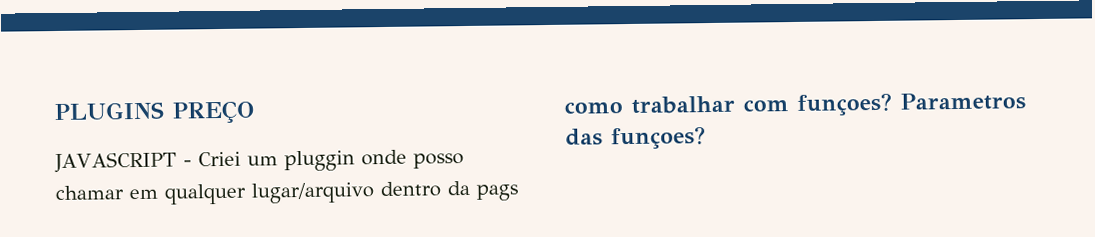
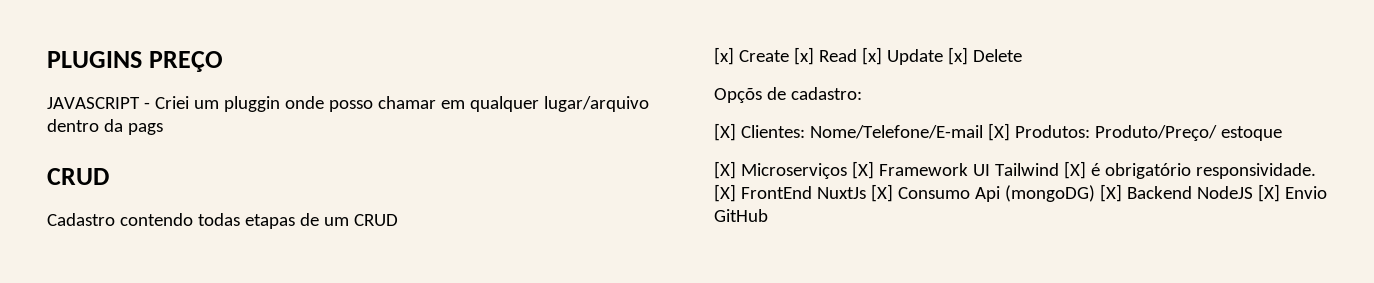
  JAVASCRIPT - Criei um pluggin onde posso chamar em qualquer lugar/arquivo dentro da pags
- como trabalhar com funçoes? Parametros das funçoes?
+ CRUD
+ Cadastro contendo todas etapas de um CRUD
+ [x] Create [x] Read [x] Update [x] Delete
+ Opçõs de cadastro:
+ [X] Clientes: Nome/Telefone/E-mail [X] Produtos: Produto/Preço/ estoque
+ [X] Microserviços [X] Framework UI Tailwind [X] é obrigatório responsividade. [X] FrontEnd NuxtJs [X] Consumo Api (mongoDG) [X] Backend NodeJS [X] Envio GitHub

